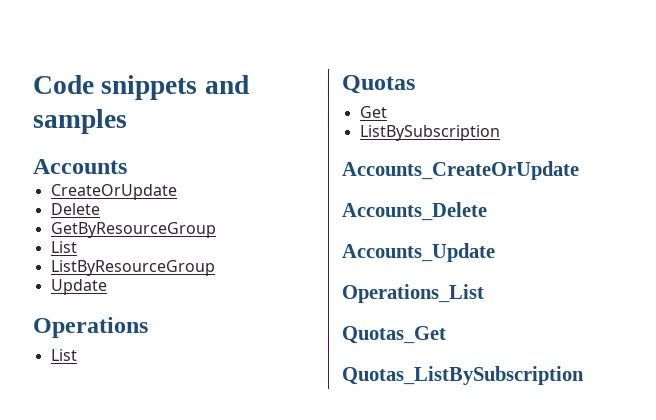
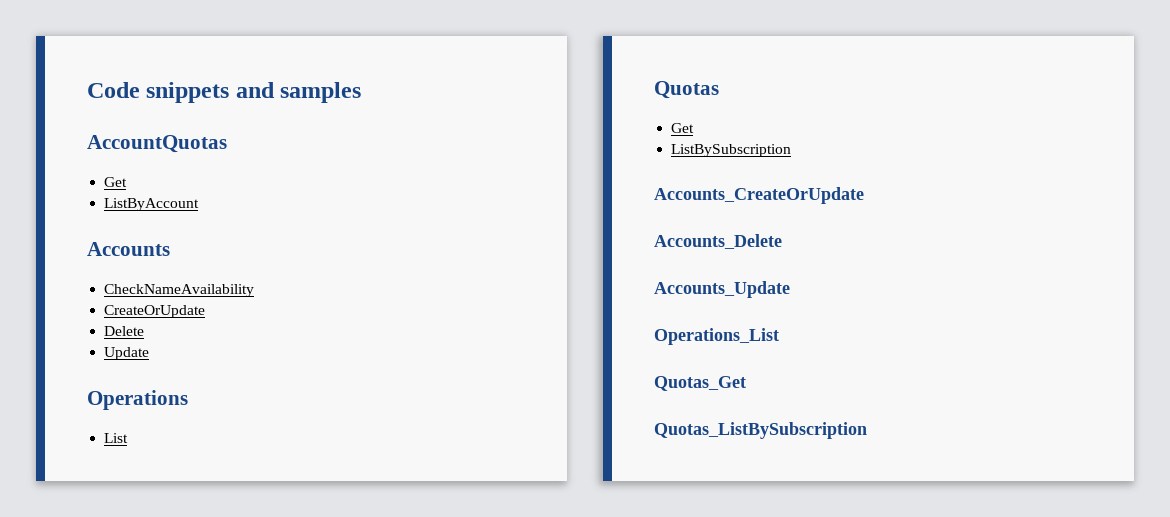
+ AccountQuotas
+ Get
+ ListByAccount
+ CheckNameAvailability
- GetByResourceGroup
- List
- ListByResourceGroup

